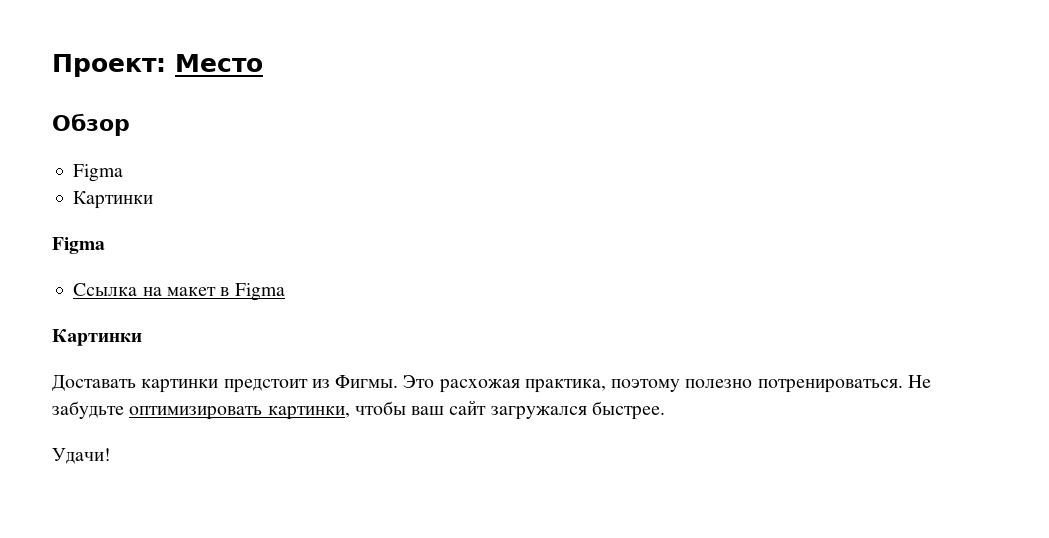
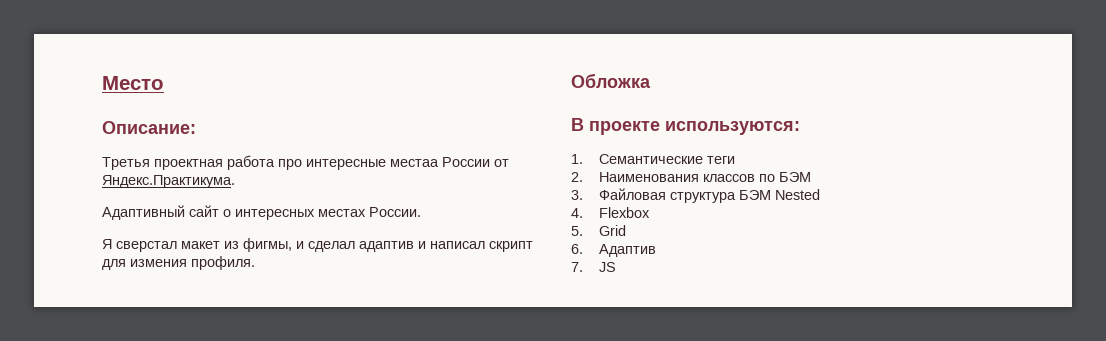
- Проект: Место
+ Место
- Обзор
- Figma
- Картинки
- Figma
- Ссылка на макет в Figma
- Картинки
- Доставать картинки предстоит из Фигмы. Это расхожая практика, поэтому полезно потренироваться. Не забудьте оптимизировать картинки, чтобы ваш сайт загружался быстрее.
- Удачи!
+ Описание:
+ Третья проектная работа про интересные местаа России от Яндекс.Практикума.
+ Адаптивный сайт о интересных местах России.
+ Я сверстал макет из фигмы, и сделал адаптив и написал скрипт для измения профиля.
+ Обложка
+ В проекте используются:
+ 1. Семантические теги
+ 2. Наименования классов по БЭМ
+ 3. Файловая структура БЭМ Nested
+ 4. Flexbox
+ 5. Grid
+ 6. Адаптив
+ 7. JS

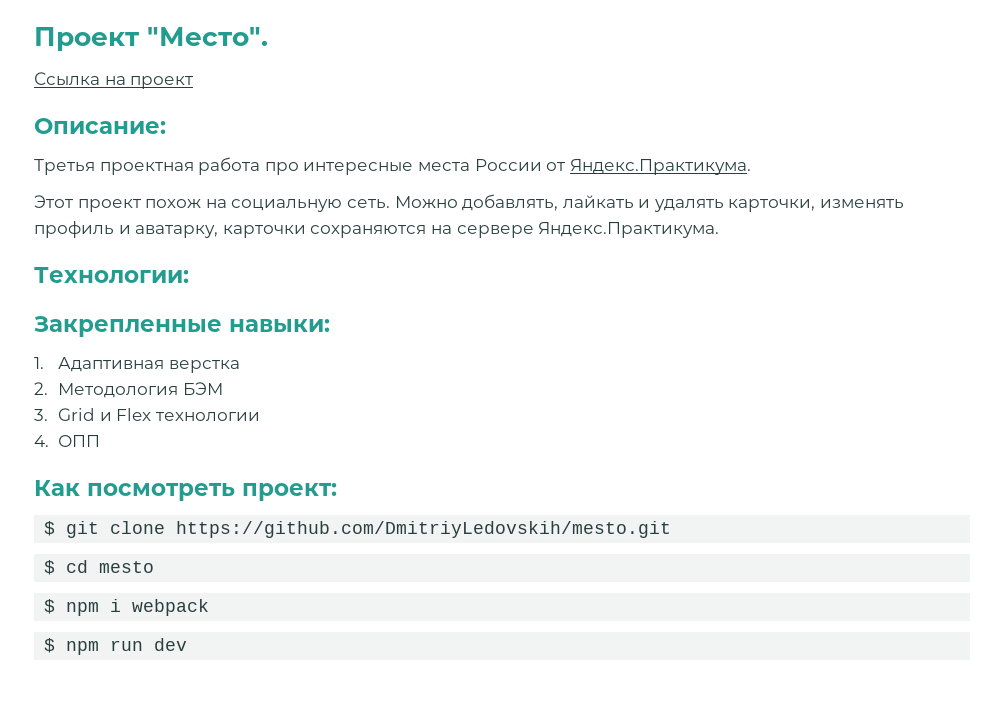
- Место
+ Проект "Место".
+ Ссылка на проект
- Третья проектная работа про интересные местаа России от Яндекс.Практикума.
+ Третья проектная работа про интересные места России от Яндекс.Практикума.
- Адаптивный сайт о интересных местах России.
- Я сверстал макет из фигмы, и сделал адаптив и написал скрипт для измения профиля.
- Обложка
- В проекте используются:
+ Этот проект похож на социальную сеть. Можно добавлять, лайкать и удалять карточки, изменять профиль и аватарку, карточки сохраняются на сервере Яндекс.Практикума.
+ Технологии:
+ Закрепленные навыки:
- 1. Семантические теги
+ 1. Адаптивная верстка
- 2. Наименования классов по БЭМ
+ 2. Методология БЭМ
- 3. Файловая структура БЭМ Nested
- 4. Flexbox
- 5. Grid
- 6. Адаптив
- 7. JS
+ 3. Grid и Flex технологии
+ 4. ОПП
+ Как посмотреть проект:
+ $ git clone https://github.com/DmitriyLedovskih/mesto.git
+ $ cd mesto
+ $ npm i webpack
+ $ npm run dev

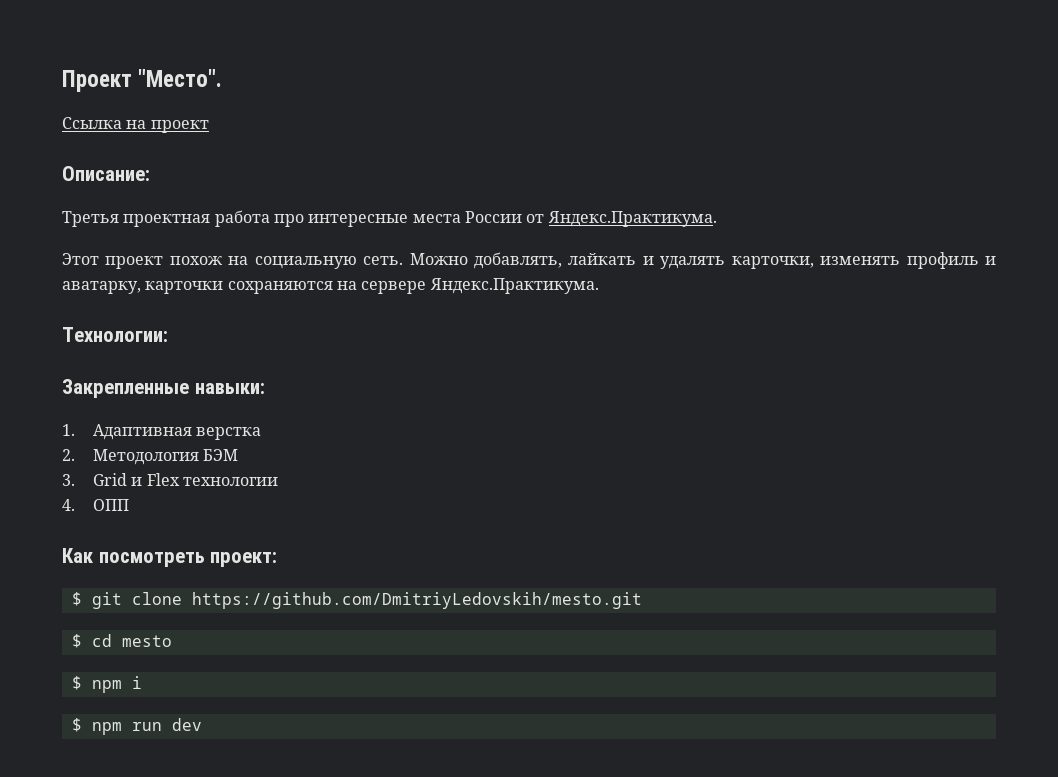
- $ npm i webpack
+ $ npm i

